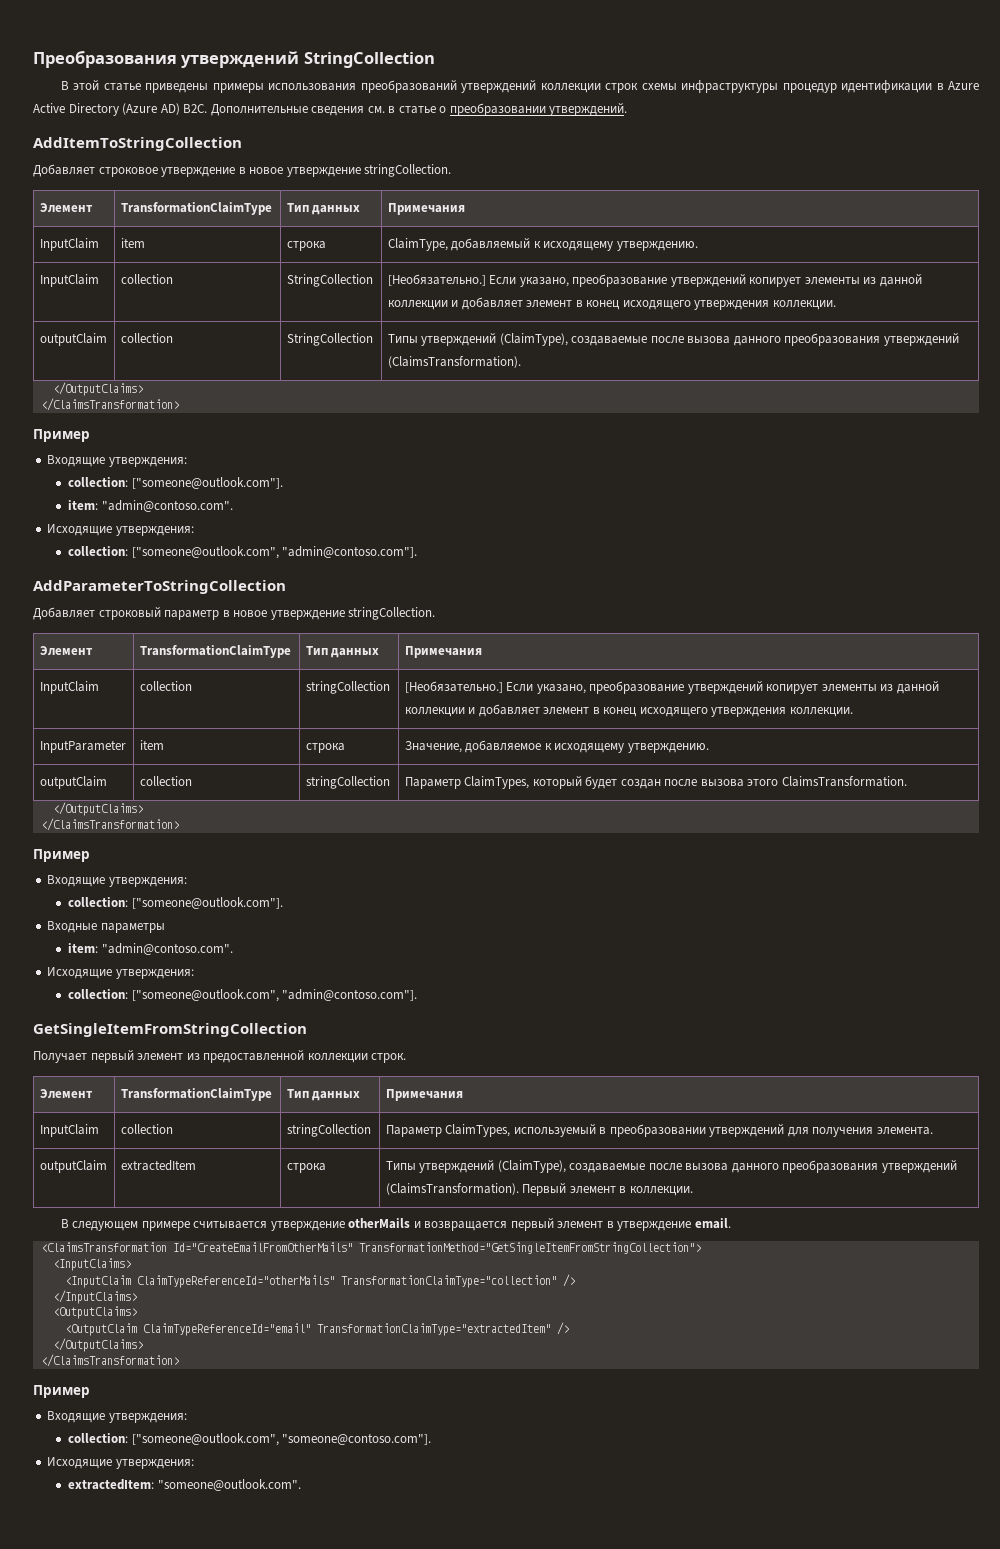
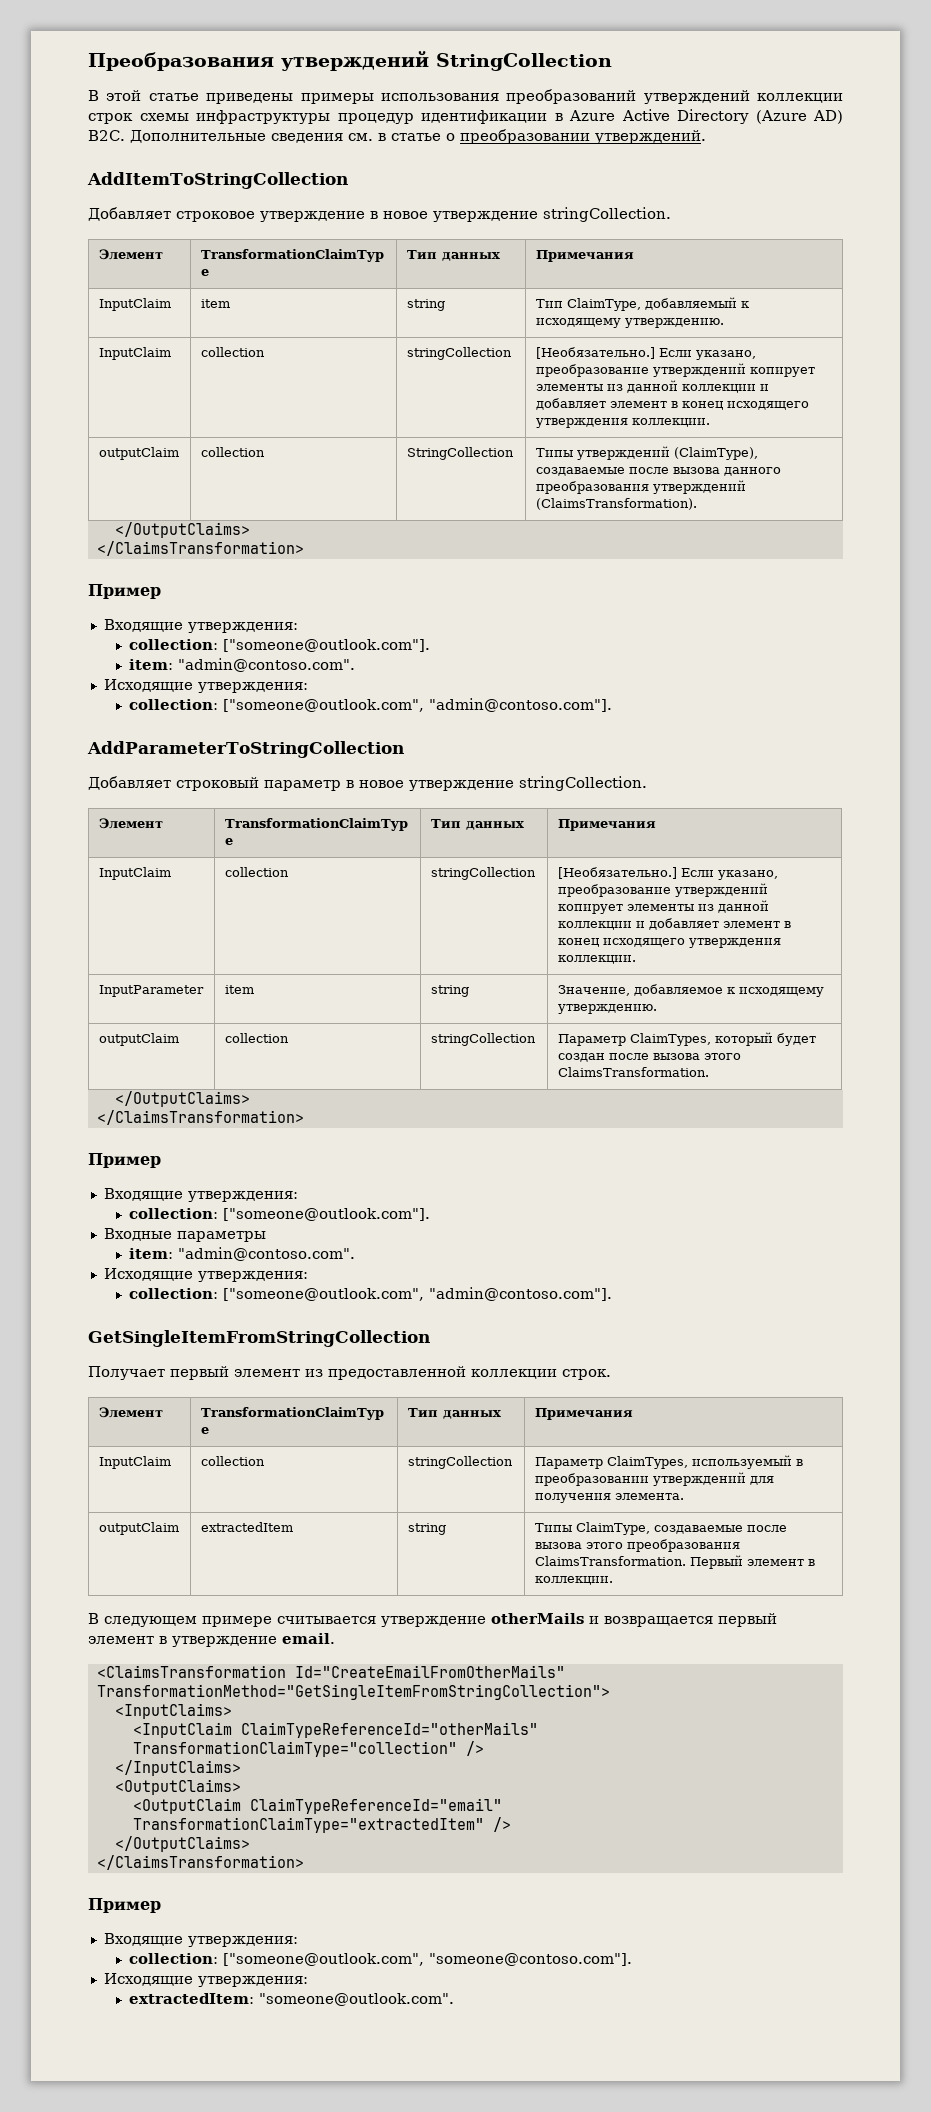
- InputClaim | item | строка | ClaimType, добавляемый к исходящему утверждению.
- InputClaim | collection | StringCollection | [Необязательно.] Если указано, преобразование утверждений копирует элементы из данной коллекции и добавляет элемент в конец исходящего утверждения коллекции.
+ InputClaim | item | string | Тип ClaimType, добавляемый к исходящему утверждению.
+ InputClaim | collection | stringCollection | [Необязательно.] Если указано, преобразование утверждений копирует элементы из данной коллекции и добавляет элемент в конец исходящего утверждения коллекции.
- InputParameter | item | строка | Значение, добавляемое к исходящему утверждению.
+ InputParameter | item | string | Значение, добавляемое к исходящему утверждению.
- outputClaim | extractedItem | строка | Типы утверждений (ClaimType), создаваемые после вызова данного преобразования утверждений (ClaimsTransformation). Первый элемент в коллекции.
+ outputClaim | extractedItem | string | Типы ClaimType, создаваемые после вызова этого преобразования ClaimsTransformation. Первый элемент в коллекции.

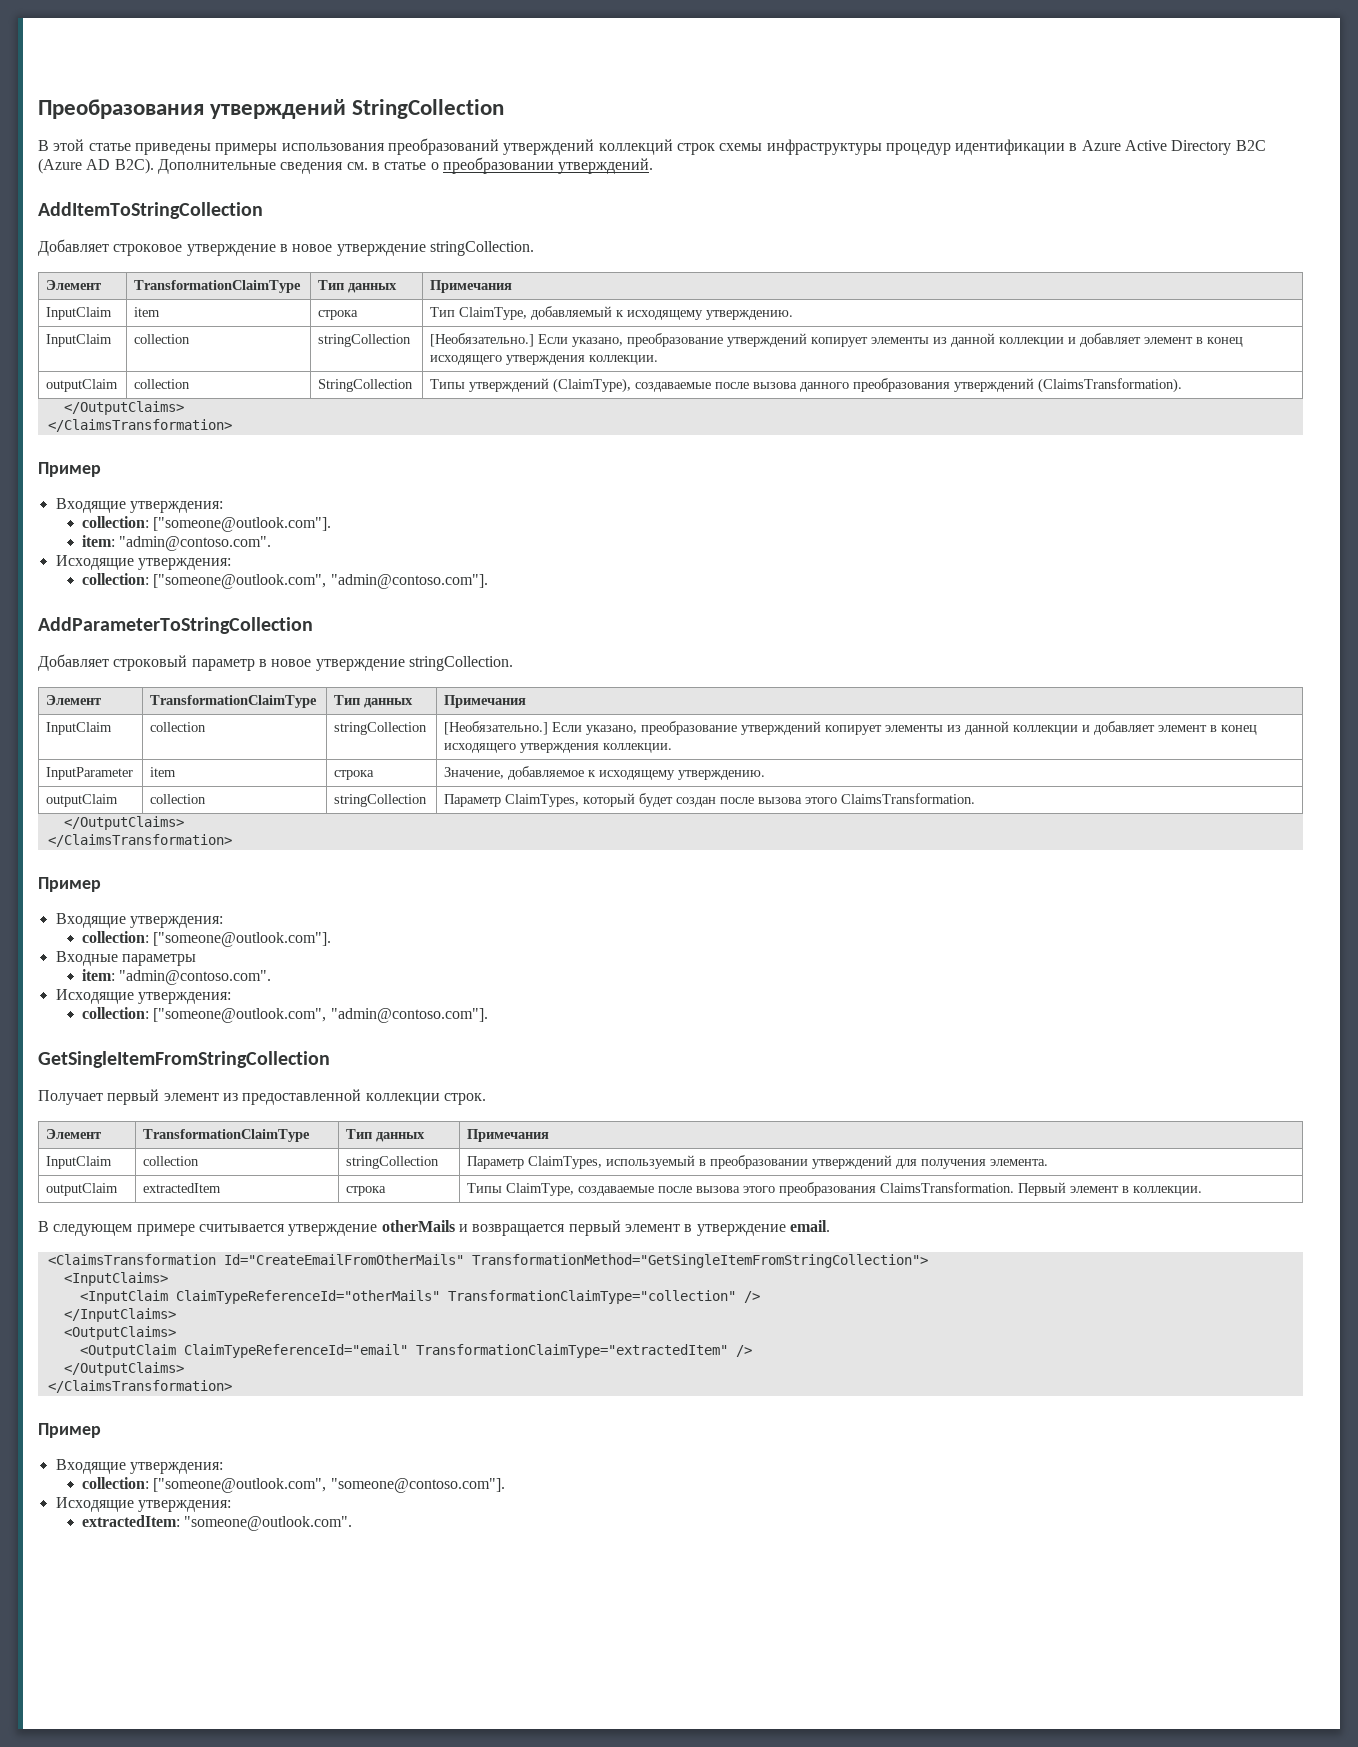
- В этой статье приведены примеры использования преобразований утверждений коллекции строк схемы инфраструктуры процедур идентификации в Azure Active Directory (Azure AD) B2C. Дополнительные сведения см. в статье о преобразовании утверждений.
+ В этой статье приведены примеры использования преобразований утверждений коллекций строк схемы инфраструктуры процедур идентификации в Azure Active Directory B2C (Azure AD B2C). Дополнительные сведения см. в статье о преобразовании утверждений.
- InputClaim | item | string | Тип ClaimType, добавляемый к исходящему утверждению.
+ InputClaim | item | строка | Тип ClaimType, добавляемый к исходящему утверждению.
- InputParameter | item | string | Значение, добавляемое к исходящему утверждению.
+ InputParameter | item | строка | Значение, добавляемое к исходящему утверждению.
- outputClaim | extractedItem | string | Типы ClaimType, создаваемые после вызова этого преобразования ClaimsTransformation. Первый элемент в коллекции.
+ outputClaim | extractedItem | строка | Типы ClaimType, создаваемые после вызова этого преобразования ClaimsTransformation. Первый элемент в коллекции.

